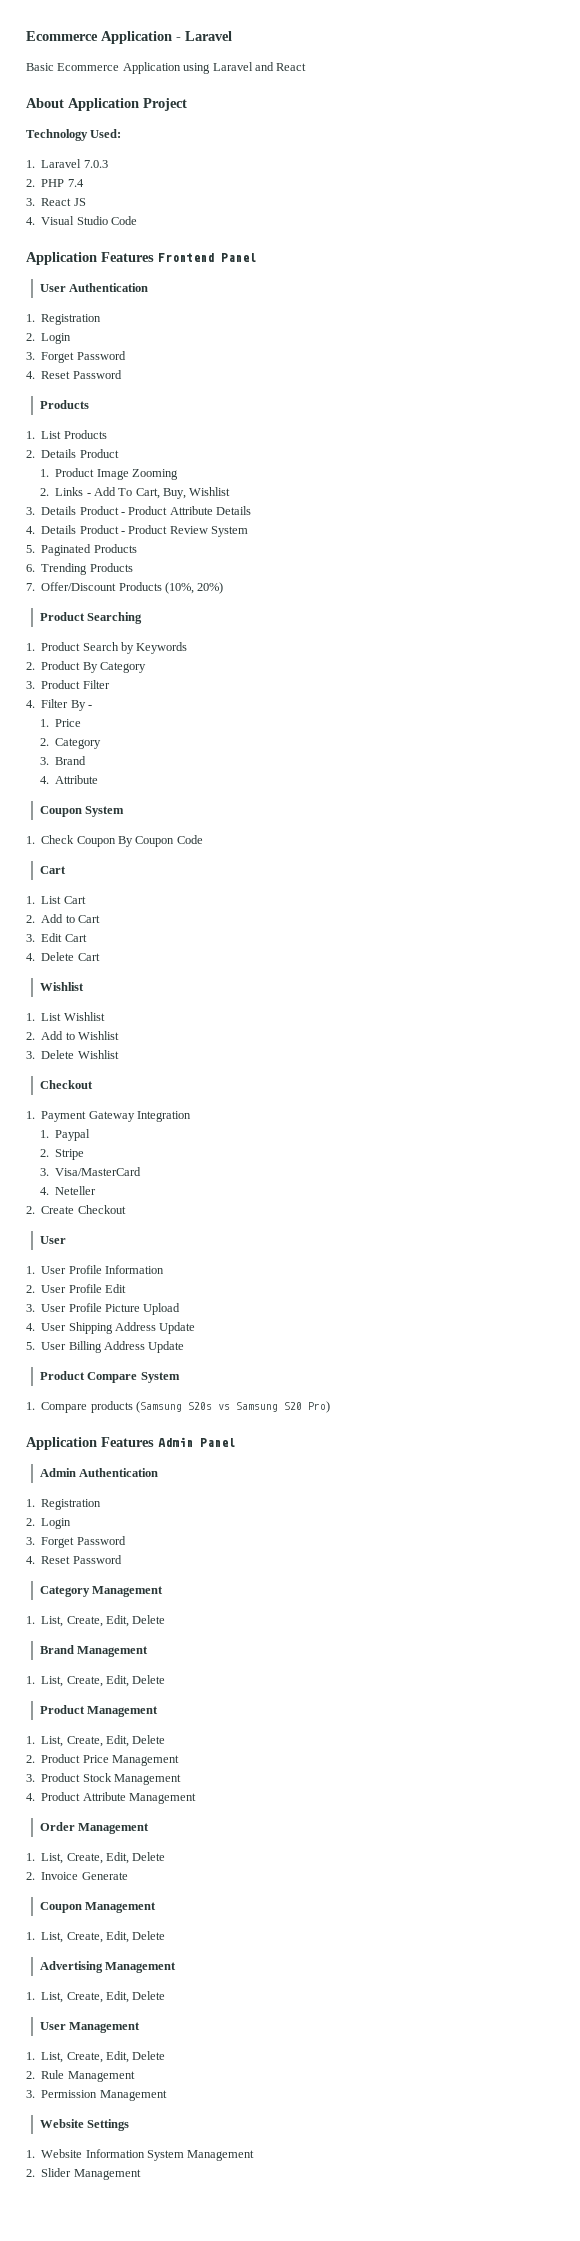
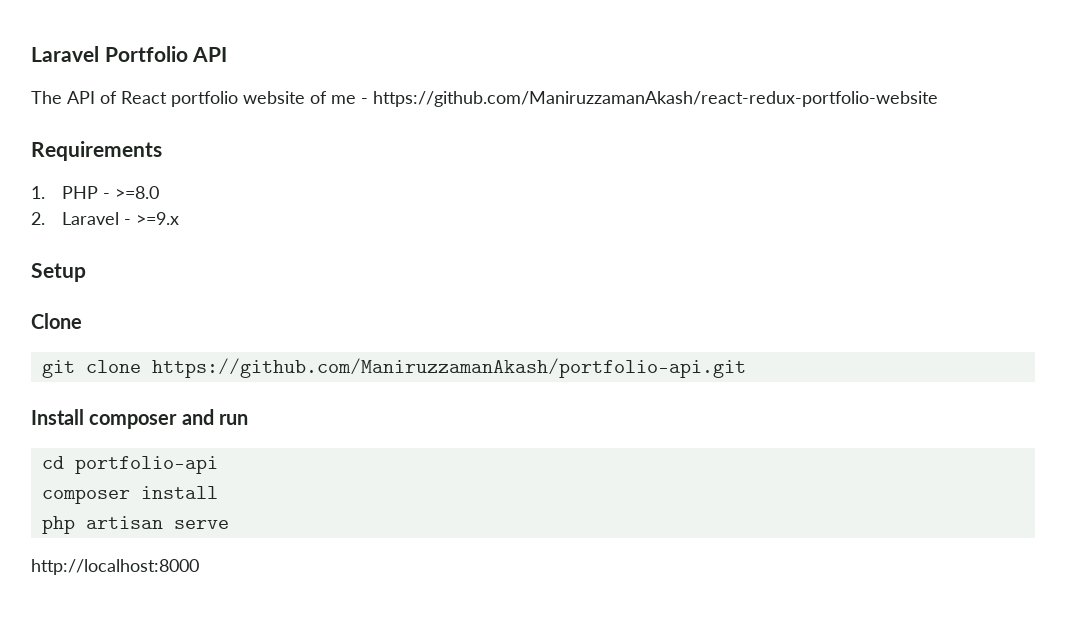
- Ecommerce Application - Laravel
- Basic Ecommerce Application using Laravel and React
- About Application Project
- Technology Used:
- 1. Laravel 7.0.3
- 2. PHP 7.4
- 3. React JS
- 4. Visual Studio Code
- Application Features Frontend Panel
- User Authentication
- 1. Registration
- 2. Login
- 3. Forget Password
- 4. Reset Password
- Products
- 1. List Products
- 2. Details Product
- 1. Product Image Zooming
- 2. Links - Add To Cart, Buy, Wishlist
- 3. Details Product - Product Attribute Details
- 4. Details Product - Product Review System
- 5. Paginated Products
- 6. Trending Products
- 7. Offer/Discount Products (10%, 20%)
- Product Searching
- 1. Product Search by Keywords
- 2. Product By Category
- 3. Product Filter
- 4. Filter By -
- 1. Price
- 2. Category
- 3. Brand
- 4. Attribute
- Coupon System
- 1. Check Coupon By Coupon Code
- Cart
- 1. List Cart
- 2. Add to Cart
- 3. Edit Cart
- 4. Delete Cart
- Wishlist
- 1. List Wishlist
- 2. Add to Wishlist
- 3. Delete Wishlist
- Checkout
- 1. Payment Gateway Integration
- 1. Paypal
- 2. Stripe
- 3. Visa/MasterCard
- 4. Neteller
- 2. Create Checkout
- User
- 1. User Profile Information
- 2. User Profile Edit
- 3. User Profile Picture Upload
- 4. User Shipping Address Update
- 5. User Billing Address Update
- Product Compare System
- 1. Compare products (Samsung S20s vs Samsung S20 Pro)
- Application Features Admin Panel
- Admin Authentication
- 1. Registration
- 2. Login
- 3. Forget Password
- 4. Reset Password
- Category Management
- 1. List, Create, Edit, Delete
- Brand Management
- 1. List, Create, Edit, Delete
- Product Management
- 1. List, Create, Edit, Delete
- 2. Product Price Management
- 3. Product Stock Management
- 4. Product Attribute Management
- Order Management
- 1. List, Create, Edit, Delete
- 2. Invoice Generate
- Coupon Management
- 1. List, Create, Edit, Delete
- Advertising Management
- 1. List, Create, Edit, Delete
- User Management
- 1. List, Create, Edit, Delete
- 2. Rule Management
- 3. Permission Management
- Website Settings
- 1. Website Information System Management
- 2. Slider Management
+ Laravel Portfolio API
+ The API of React portfolio website of me - https://github.com/ManiruzzamanAkash/react-redux-portfolio-website
+ Requirements
+ 1. PHP - >=8.0
+ 2. Laravel - >=9.x
+ Setup
+ Clone
+ git clone https://github.com/ManiruzzamanAkash/portfolio-api.git
+ Install composer and run
+ cd portfolio-api
+ composer install
+ php artisan serve
+ http://localhost:8000

